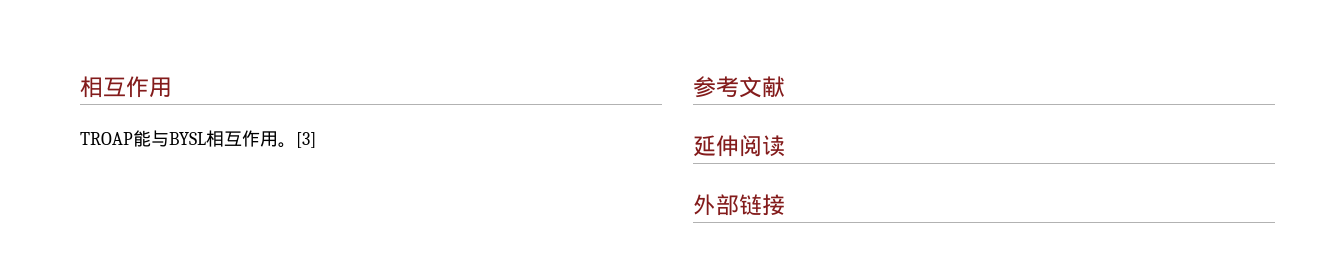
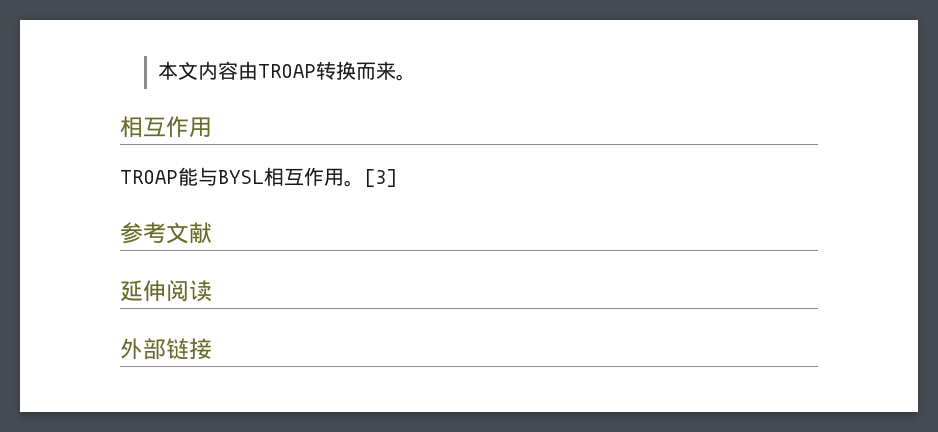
+ 本文内容由TROAP转换而来。

